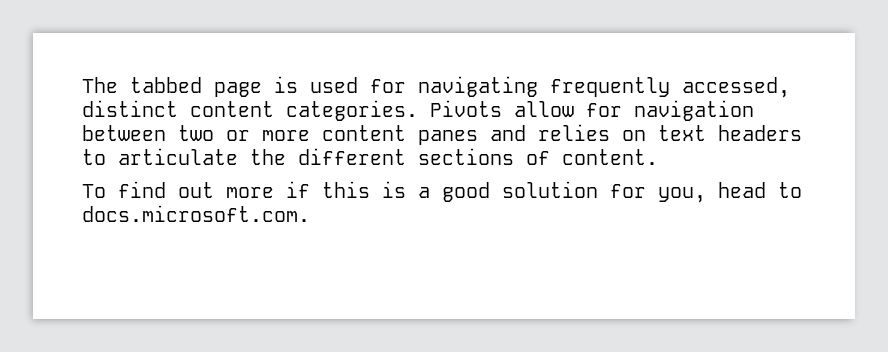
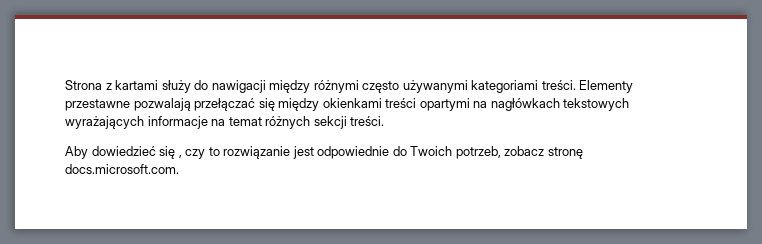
- The tabbed page is used for navigating frequently accessed, distinct content categories. Pivots allow for navigation between two or more content panes and relies on text headers to articulate the different sections of content.
- To find out more if this is a good solution for you, head to docs.microsoft.com.
+ Strona z kartami służy do nawigacji między różnymi często używanymi kategoriami treści. Elementy przestawne pozwalają przełączać się między okienkami treści opartymi na nagłówkach tekstowych wyrażających informacje na temat różnych sekcji treści.
+ Aby dowiedzieć się , czy to rozwiązanie jest odpowiednie do Twoich potrzeb, zobacz stronę docs.microsoft.com.

